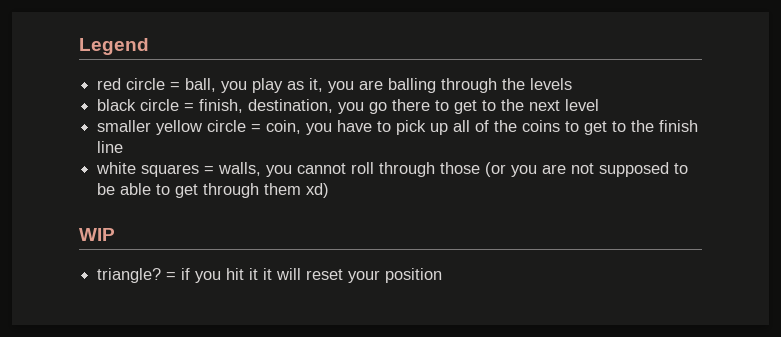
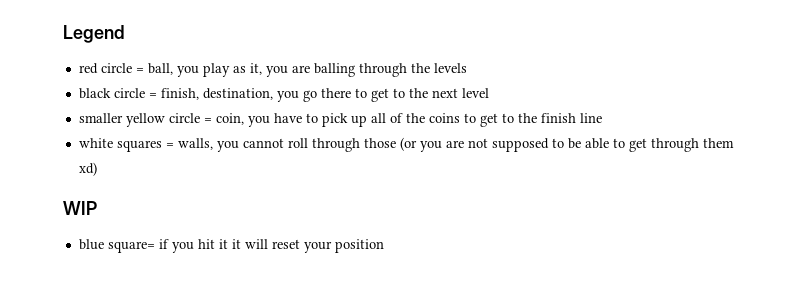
- triangle? = if you hit it it will reset your position
+ blue square= if you hit it it will reset your position

